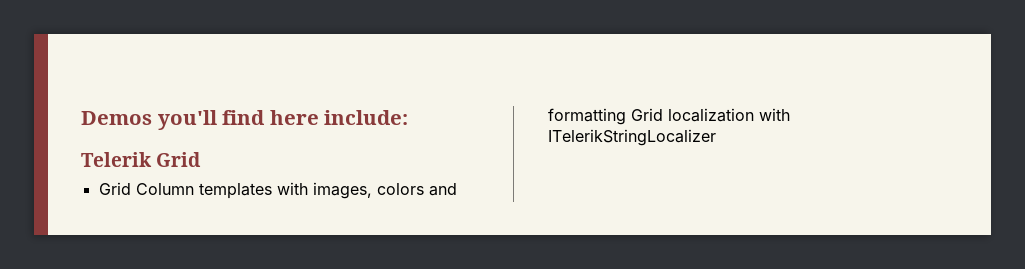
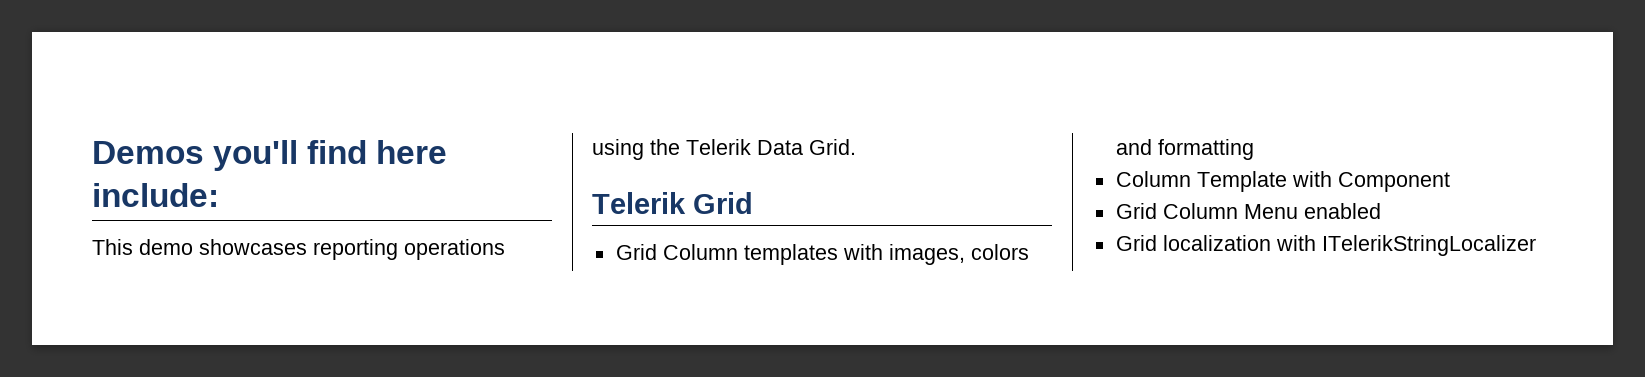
+ This demo showcases reporting operations using the Telerik Data Grid.
- Grid Column templates with images, colors and formatting Grid localization with ITelerikStringLocalizer
+ Grid Column templates with images, colors and formatting
+ Column Template with Component
+ Grid Column Menu enabled
+ Grid localization with ITelerikStringLocalizer

